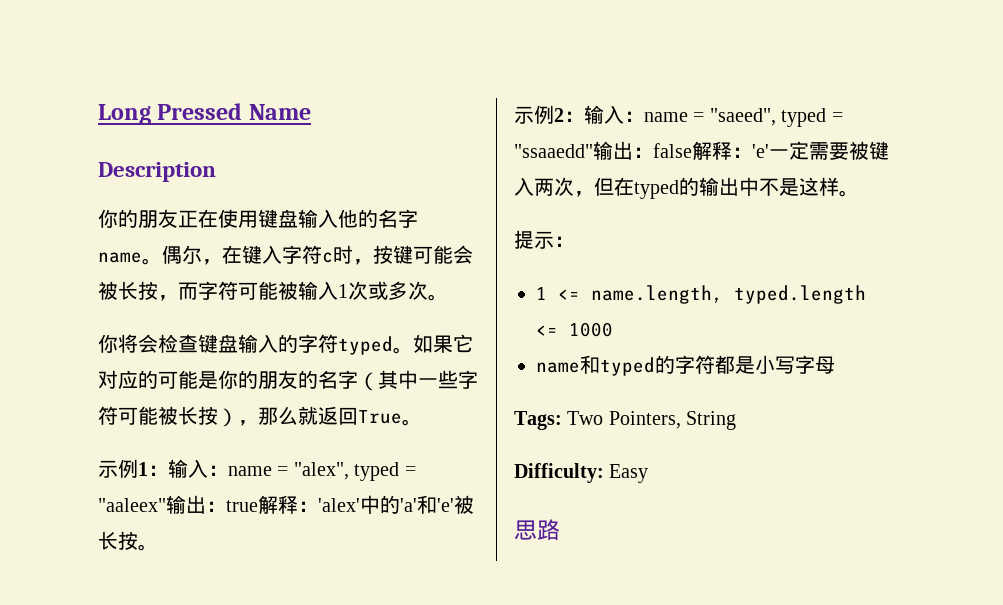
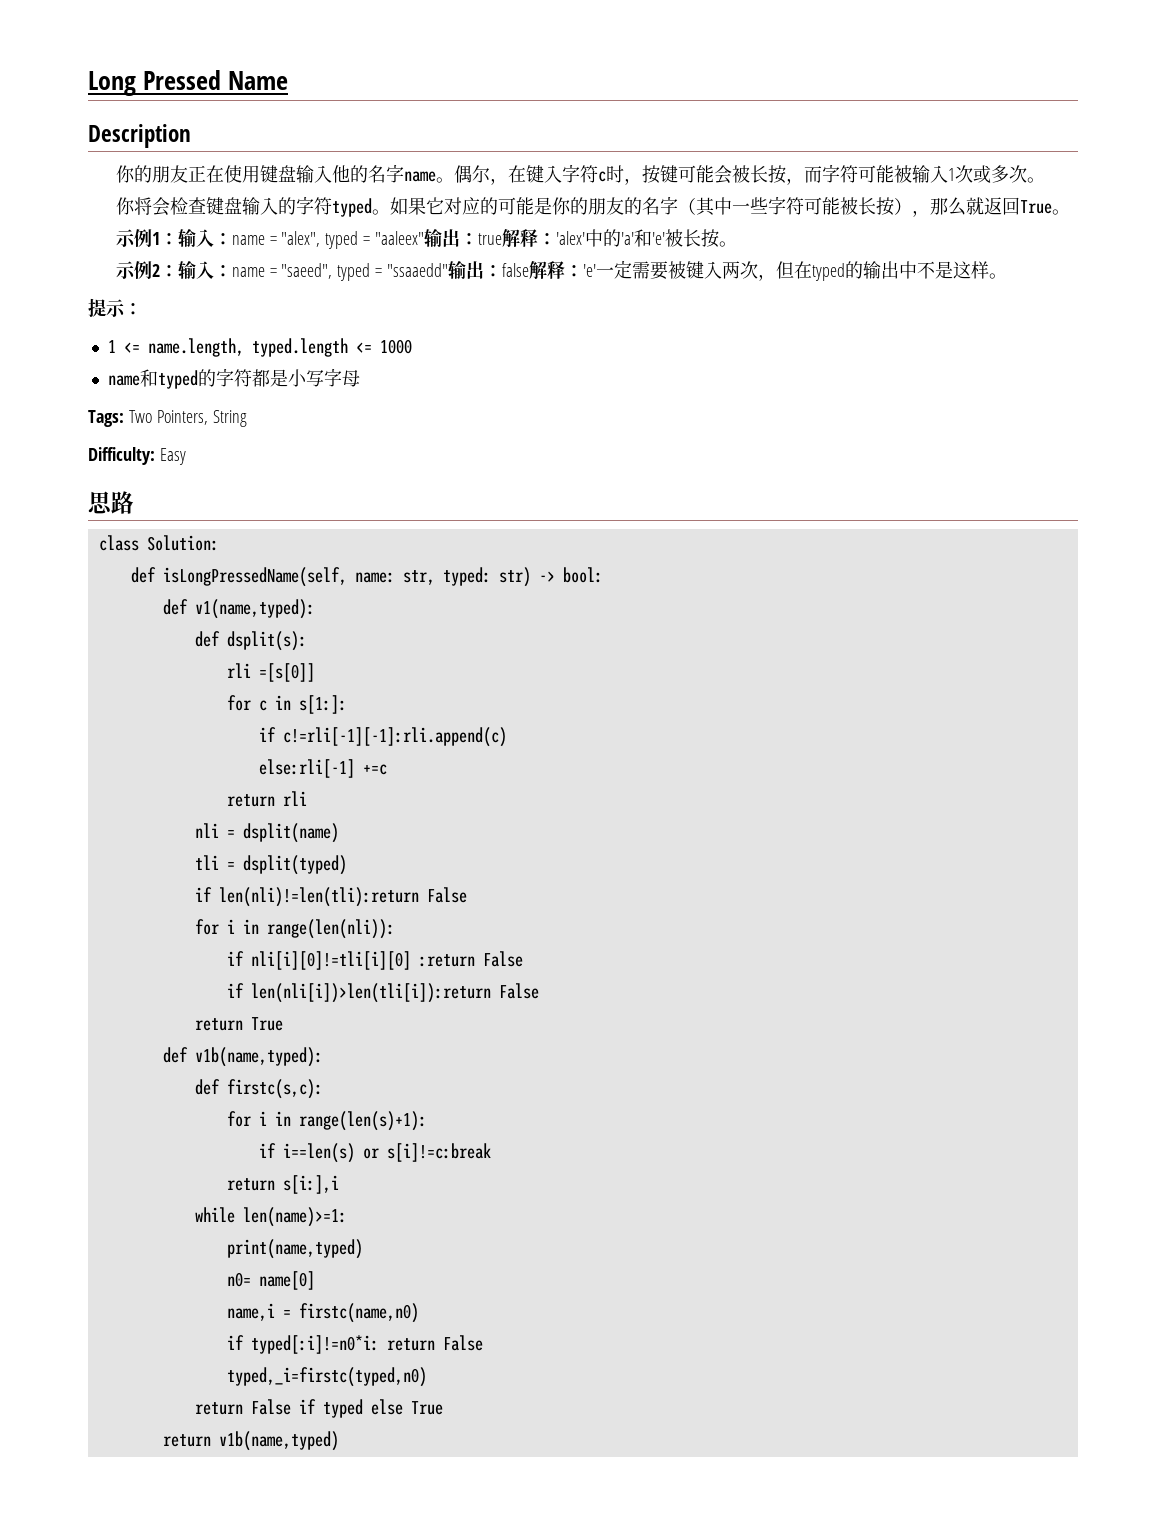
+ class Solution:
+ def isLongPressedName(self, name: str, typed: str) -> bool:
+ def v1(name,typed):
+ def dsplit(s):
+ rli =[s[0]]
+ for c in s[1:]:
+ if c!=rli[-1][-1]:rli.append(c)
+ else:rli[-1] +=c
+ return rli
+ nli = dsplit(name)
+ tli = dsplit(typed)
+ if len(nli)!=len(tli):return False
+ for i in range(len(nli)):
+ if nli[i][0]!=tli[i][0] :return False
+ if len(nli[i])>len(tli[i]):return False
+ return True
+ def v1b(name,typed):
+ def firstc(s,c):
+ for i in range(len(s)+1):
+ if i==len(s) or s[i]!=c:break
+ return s[i:],i
+ while len(name)>=1:
+ print(name,typed)
+ n0= name[0]
+ name,i = firstc(name,n0)
+ if typed[:i]!=n0*i: return False
+ typed,_i=firstc(typed,n0)
+ return False if typed else True
+ return v1b(name,typed)

